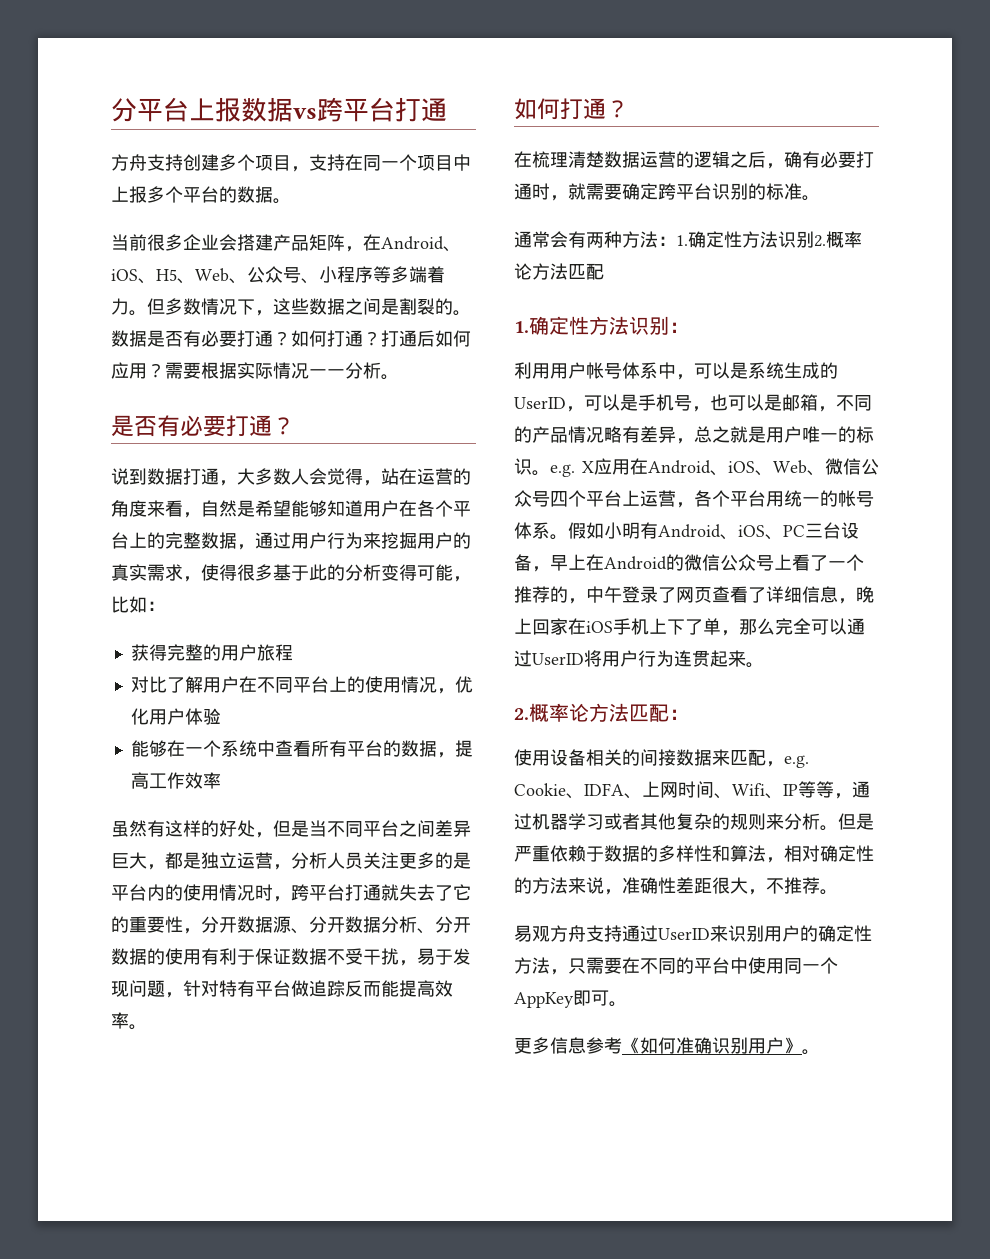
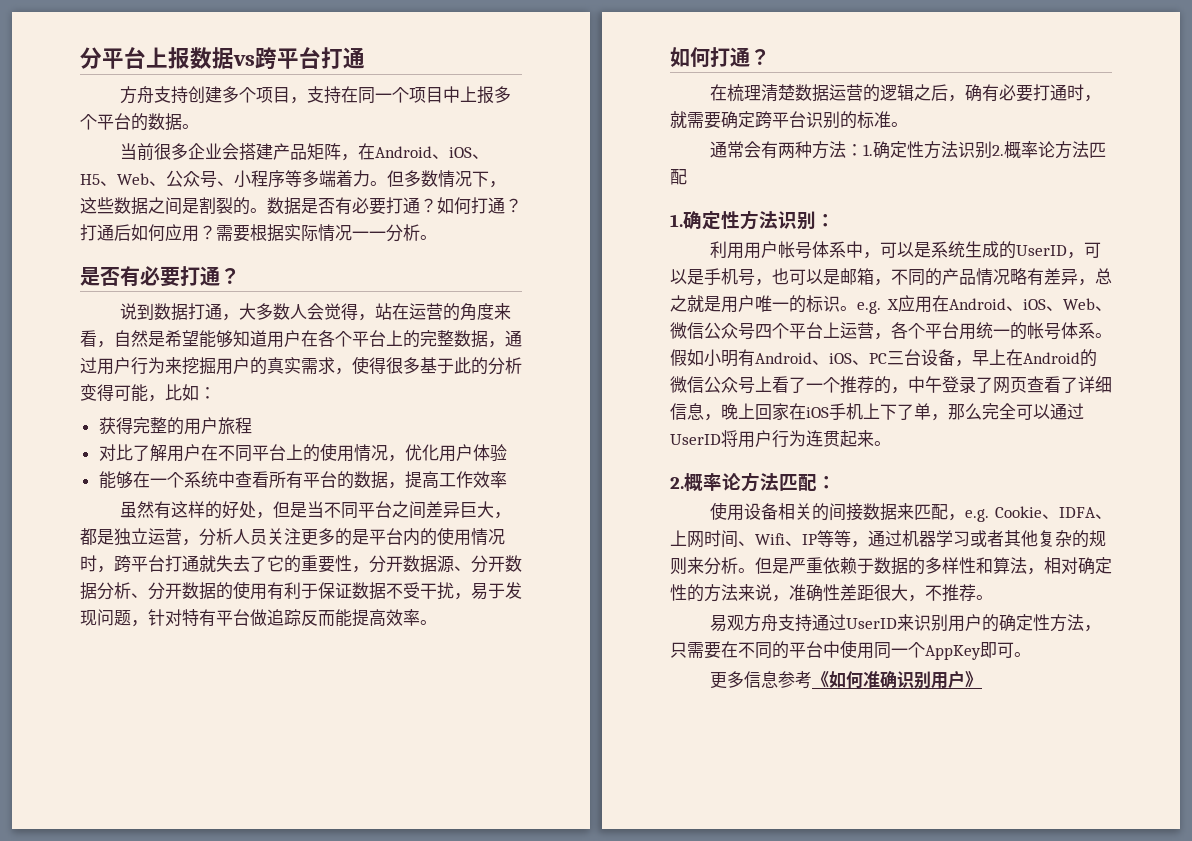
- 更多信息参考《如何准确识别用户》。
+ 更多信息参考《如何准确识别用户》

